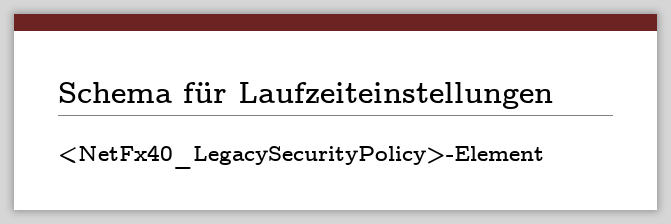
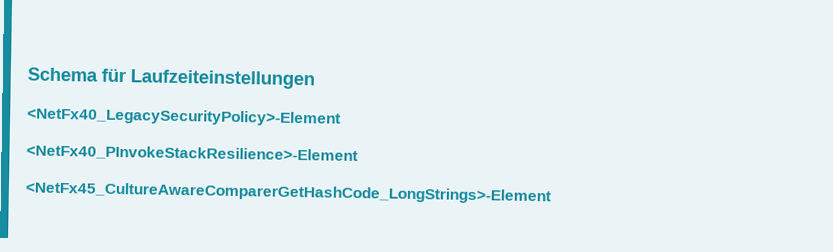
+ <NetFx40_PInvokeStackResilience>-Element
+ <NetFx45_CultureAwareComparerGetHashCode_LongStrings>-Element

